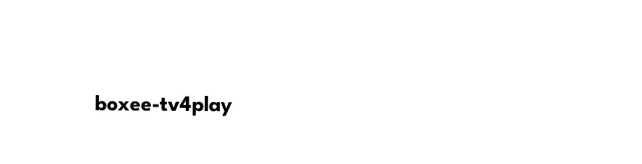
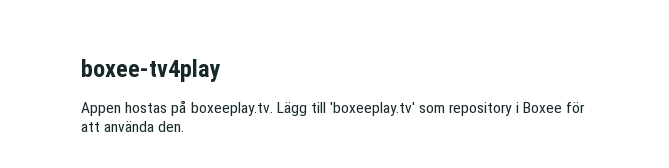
+ Appen hostas på boxeeplay.tv. Lägg till 'boxeeplay.tv' som repository i Boxee för att använda den.

